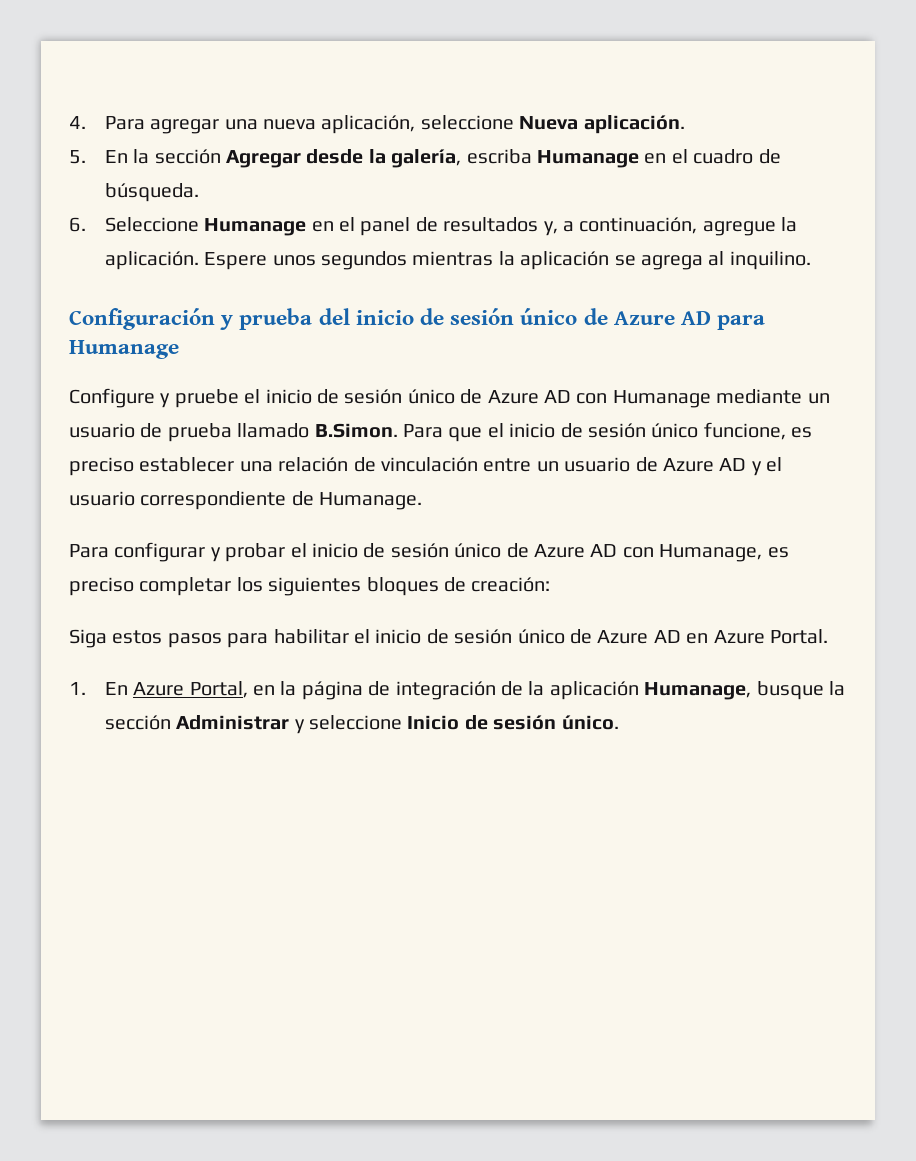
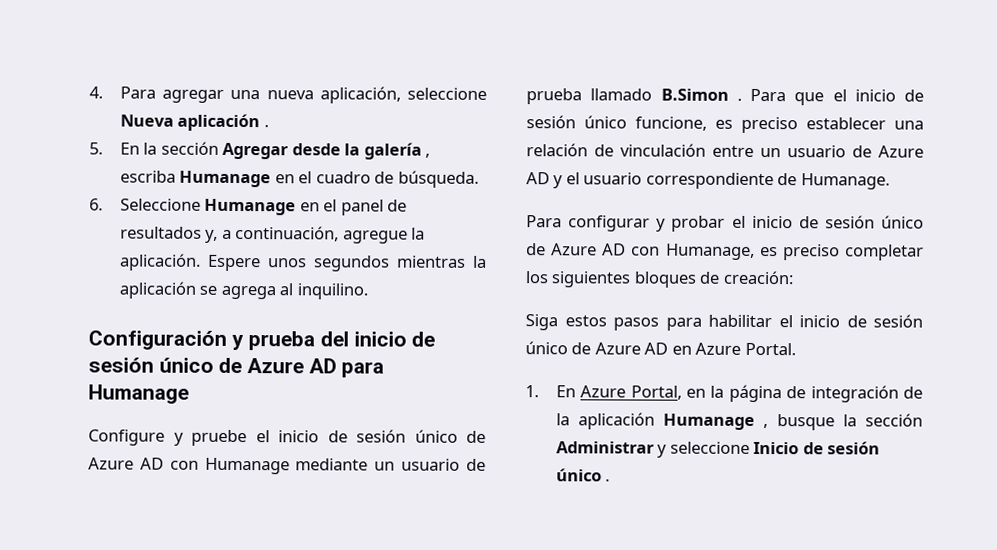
- 4. Para agregar una nueva aplicación, seleccione Nueva aplicación.
+ 4. Para agregar una nueva aplicación, seleccione Nueva aplicación .
- 5. En la sección Agregar desde la galería, escriba Humanage en el cuadro de búsqueda.
+ 5. En la sección Agregar desde la galería , escriba Humanage en el cuadro de búsqueda.
- Configure y pruebe el inicio de sesión único de Azure AD con Humanage mediante un usuario de prueba llamado B.Simon. Para que el inicio de sesión único funcione, es preciso establecer una relación de vinculación entre un usuario de Azure AD y el usuario correspondiente de Humanage.
+ Configure y pruebe el inicio de sesión único de Azure AD con Humanage mediante un usuario de prueba llamado B.Simon . Para que el inicio de sesión único funcione, es preciso establecer una relación de vinculación entre un usuario de Azure AD y el usuario correspondiente de Humanage.
- 1. En Azure Portal, en la página de integración de la aplicación Humanage, busque la sección Administrar y seleccione Inicio de sesión único.
+ 1. En Azure Portal, en la página de integración de la aplicación Humanage , busque la sección Administrar y seleccione Inicio de sesión único .

